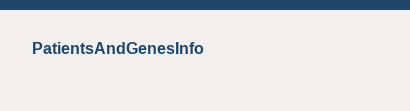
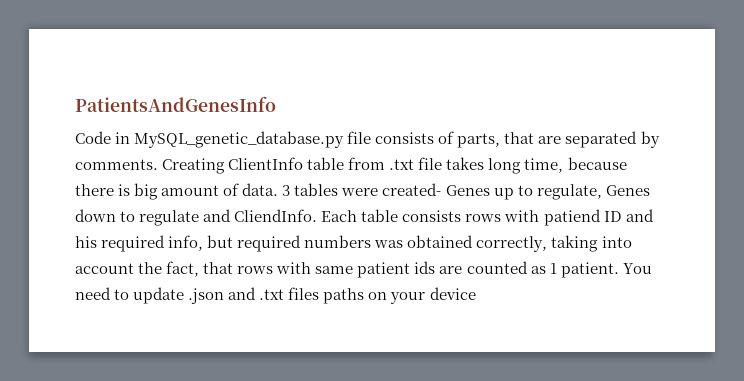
+ Code in MySQL_genetic_database.py file consists of parts, that are separated by comments. Creating ClientInfo table from .txt file takes long time, because there is big amount of data. 3 tables were created- Genes up to regulate, Genes down to regulate and CliendInfo. Each table consists rows with patiend ID and his required info, but required numbers was obtained correctly, taking into account the fact, that rows with same patient ids are counted as 1 patient. You need to update .json and .txt files paths on your device

